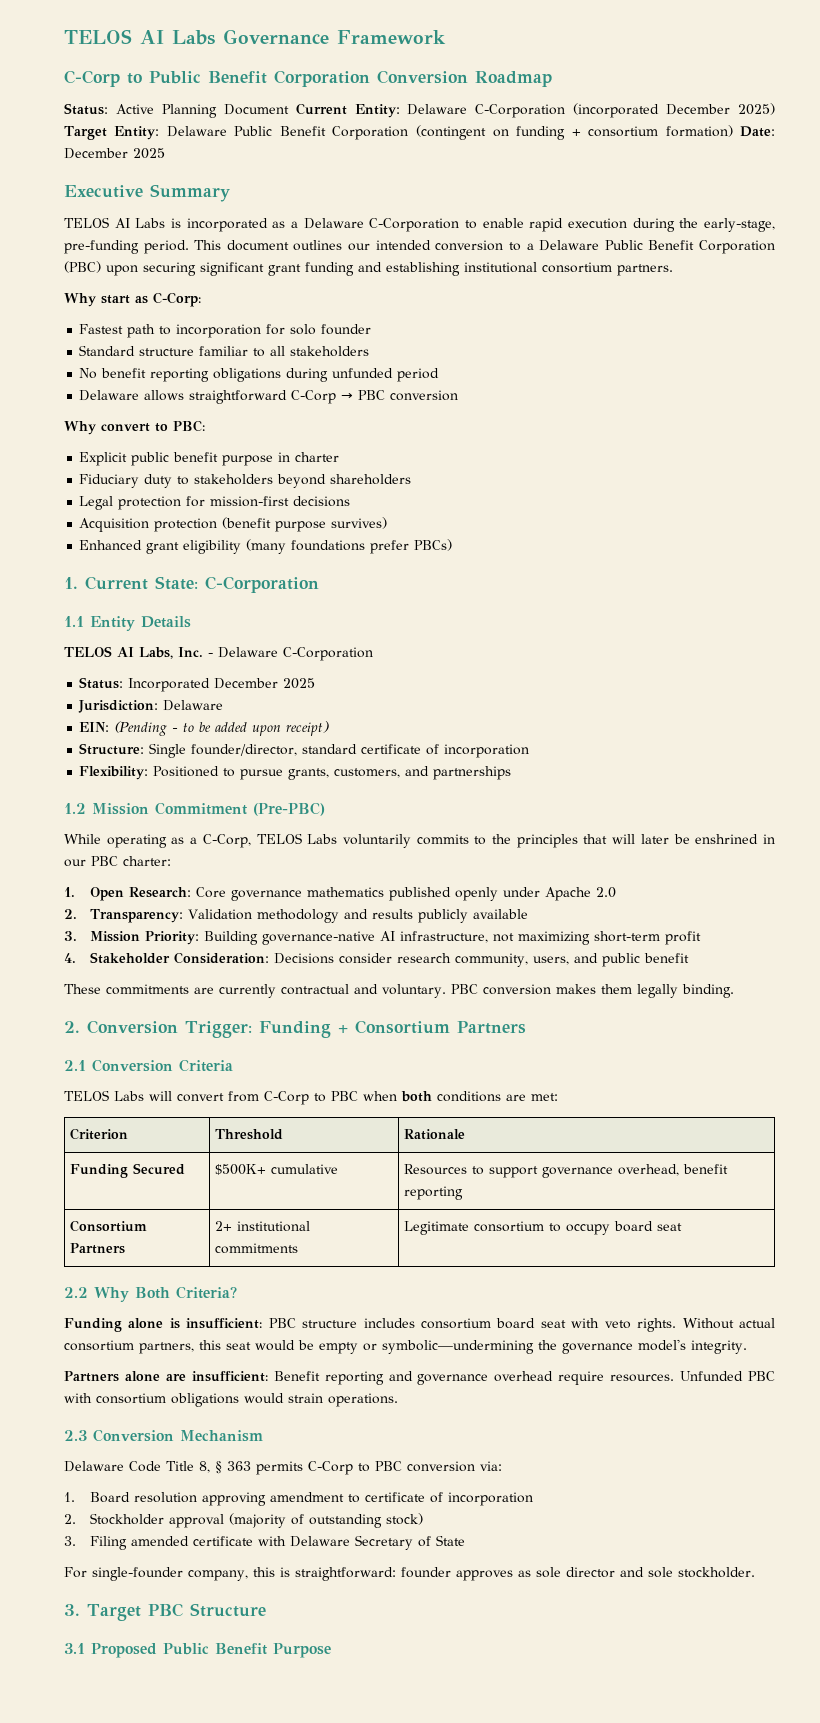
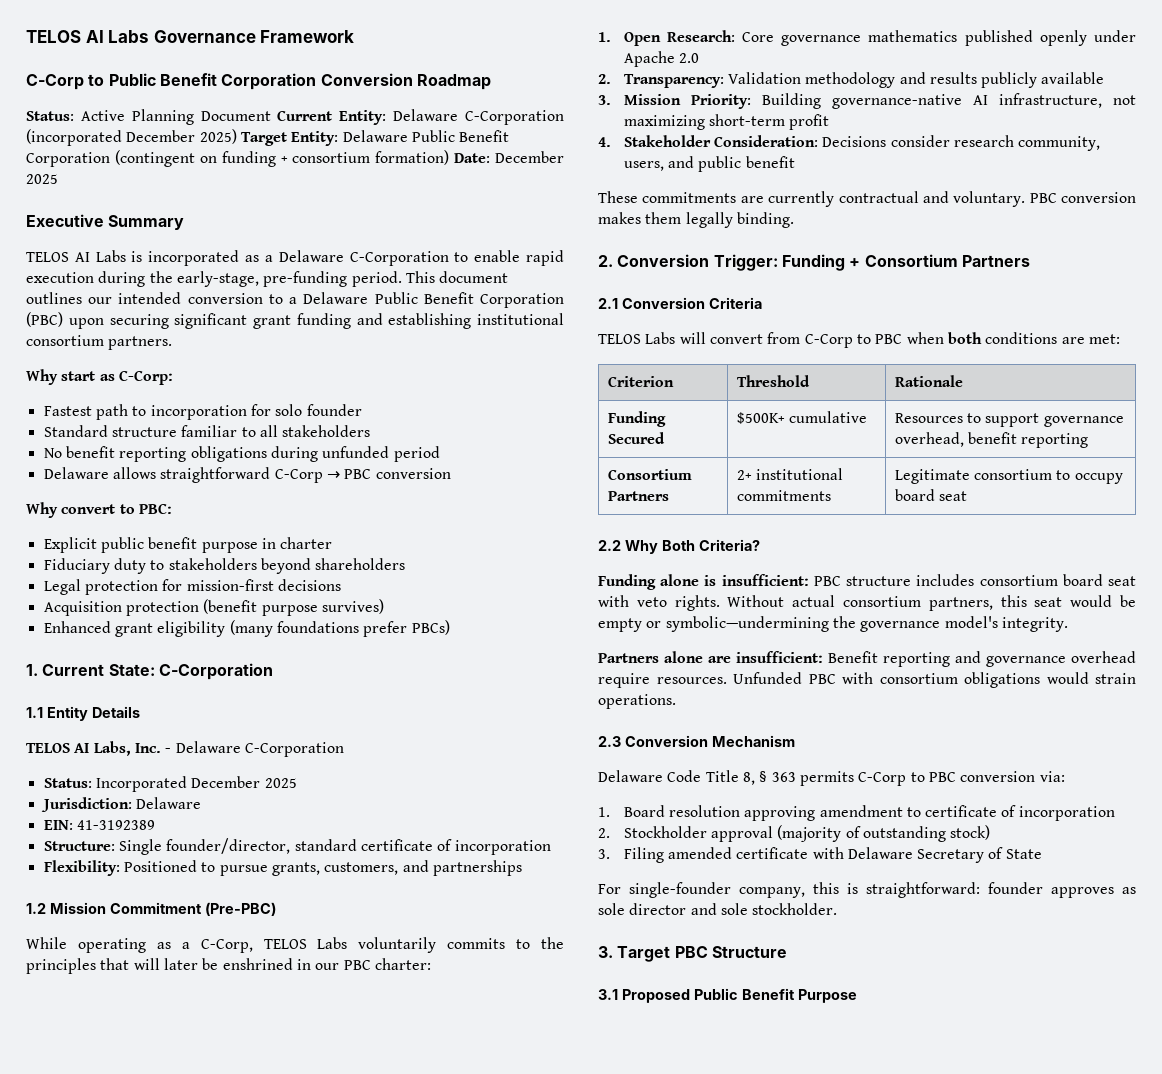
- EIN: (Pending - to be added upon receipt)
+ EIN: 41-3192389

